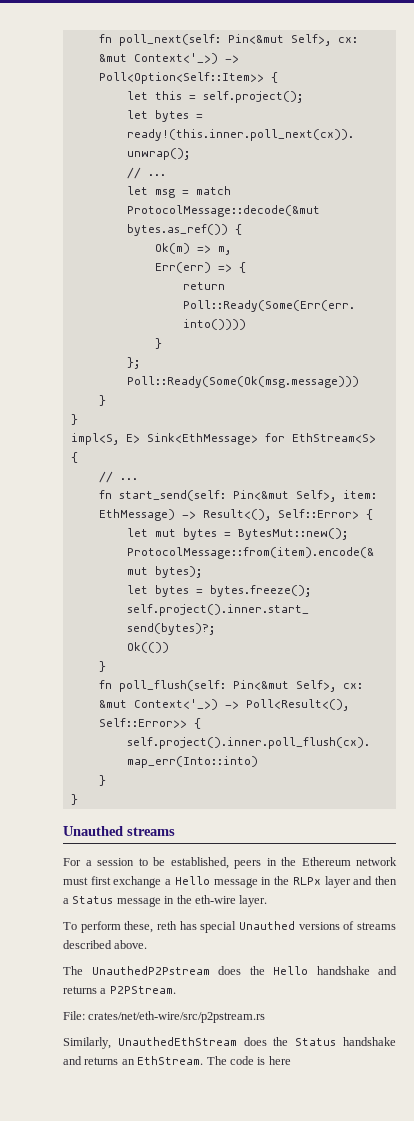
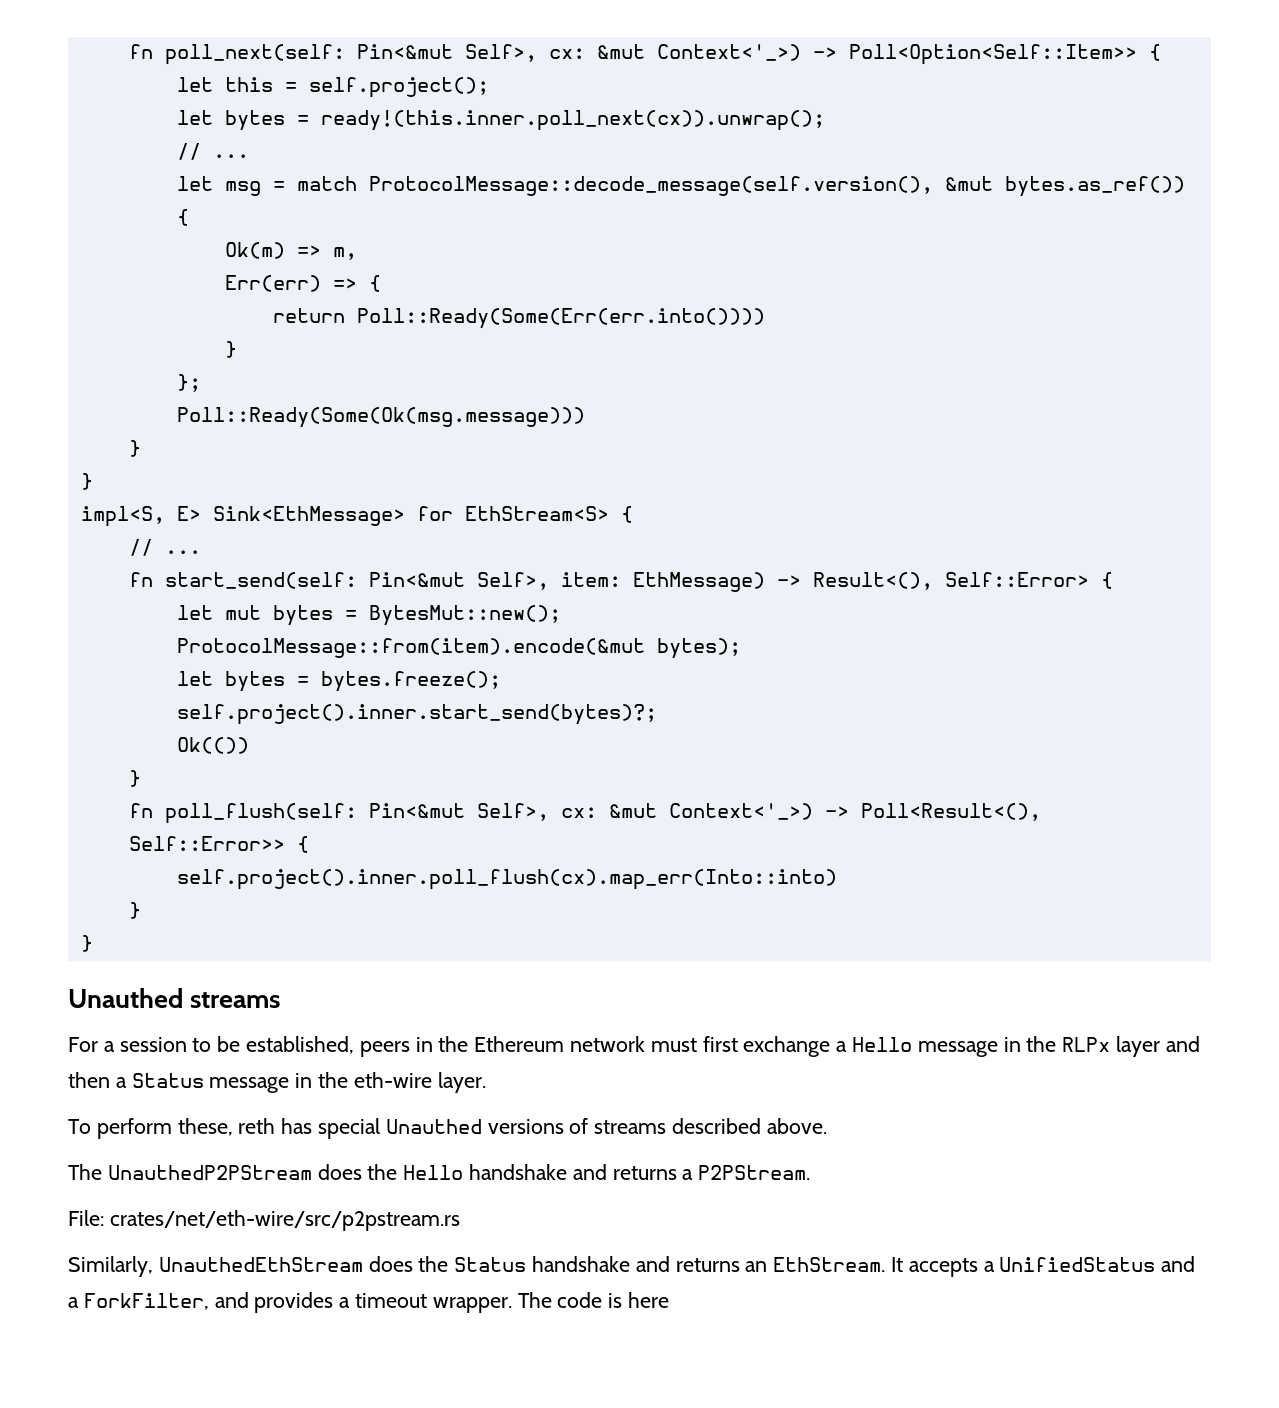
- let msg = match ProtocolMessage::decode(&mut bytes.as_ref()) {
+ let msg = match ProtocolMessage::decode_message(self.version(), &mut bytes.as_ref()) {
- The UnauthedP2Pstream does the Hello handshake and returns a P2PStream.
+ The UnauthedP2PStream does the Hello handshake and returns a P2PStream.
+ It accepts a UnifiedStatus and a ForkFilter, and provides a timeout wrapper.

